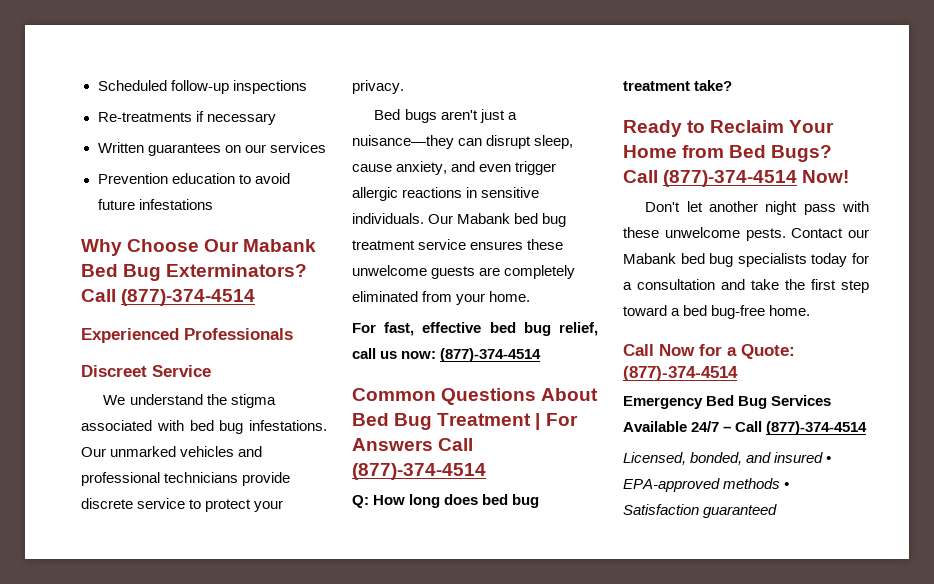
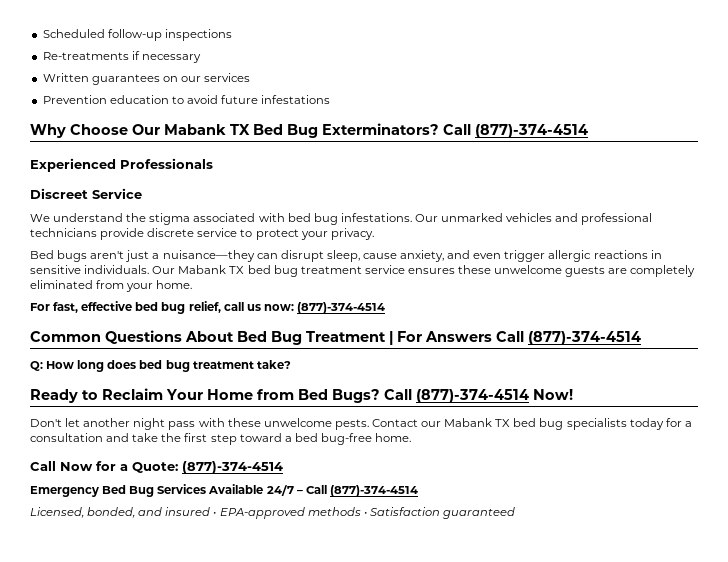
- Why Choose Our Mabank Bed Bug Exterminators?
+ Why Choose Our Mabank TX Bed Bug Exterminators?
- Our Mabank bed bug treatment service ensures these unwelcome guests are completely eliminated from your home.
+ Our Mabank TX bed bug treatment service ensures these unwelcome guests are completely eliminated from your home.
- Contact our Mabank bed bug specialists today for a consultation and take the first step toward a bed bug-free home.
+ Contact our Mabank TX bed bug specialists today for a consultation and take the first step toward a bed bug-free home.

